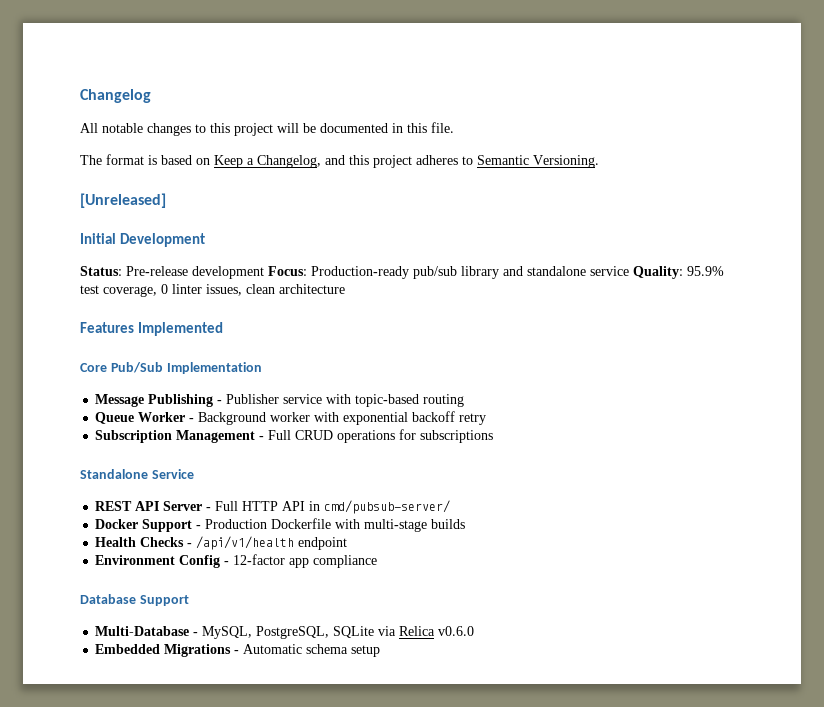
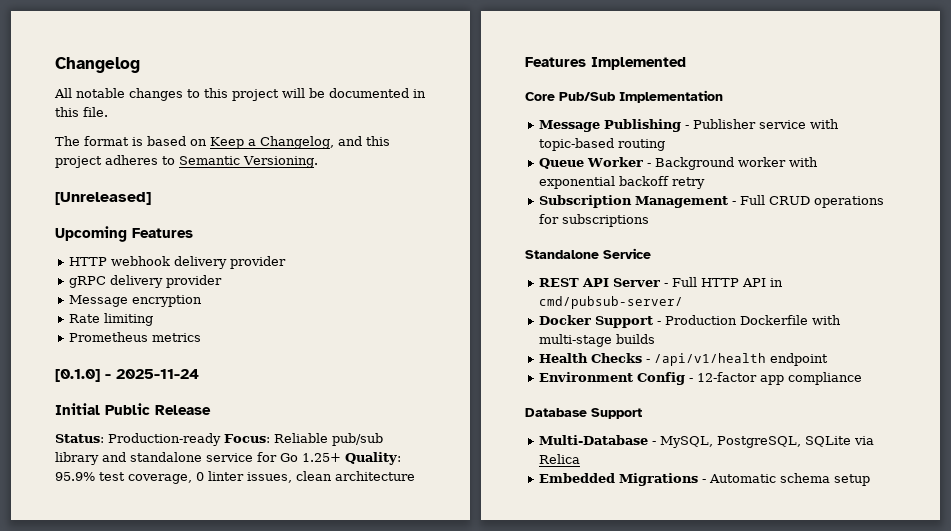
+ Upcoming Features
+ HTTP webhook delivery provider
+ gRPC delivery provider
+ Message encryption
+ Rate limiting
+ Prometheus metrics
+ [0.1.0] - 2025-11-24
- Initial Development
+ Initial Public Release
- Status: Pre-release development Focus: Production-ready pub/sub library and standalone service Quality: 95.9% test coverage, 0 linter issues, clean architecture
+ Status: Production-ready Focus: Reliable pub/sub library and standalone service for Go 1.25+ Quality: 95.9% test coverage, 0 linter issues, clean architecture
- Multi-Database - MySQL, PostgreSQL, SQLite via Relica v0.6.0
+ Multi-Database - MySQL, PostgreSQL, SQLite via Relica

